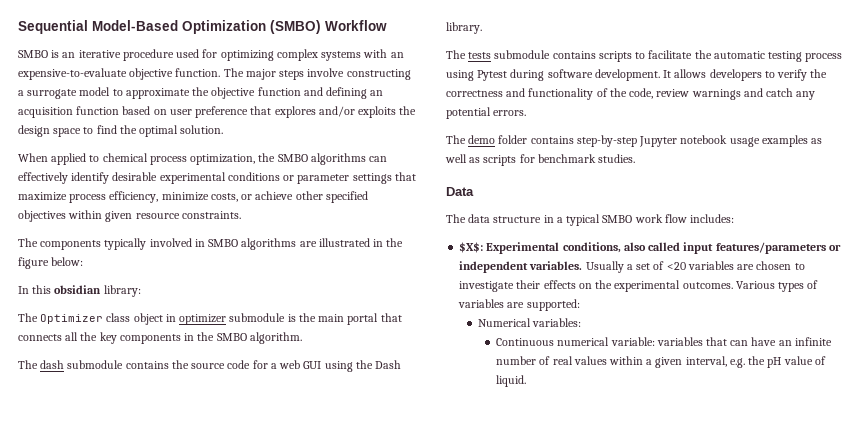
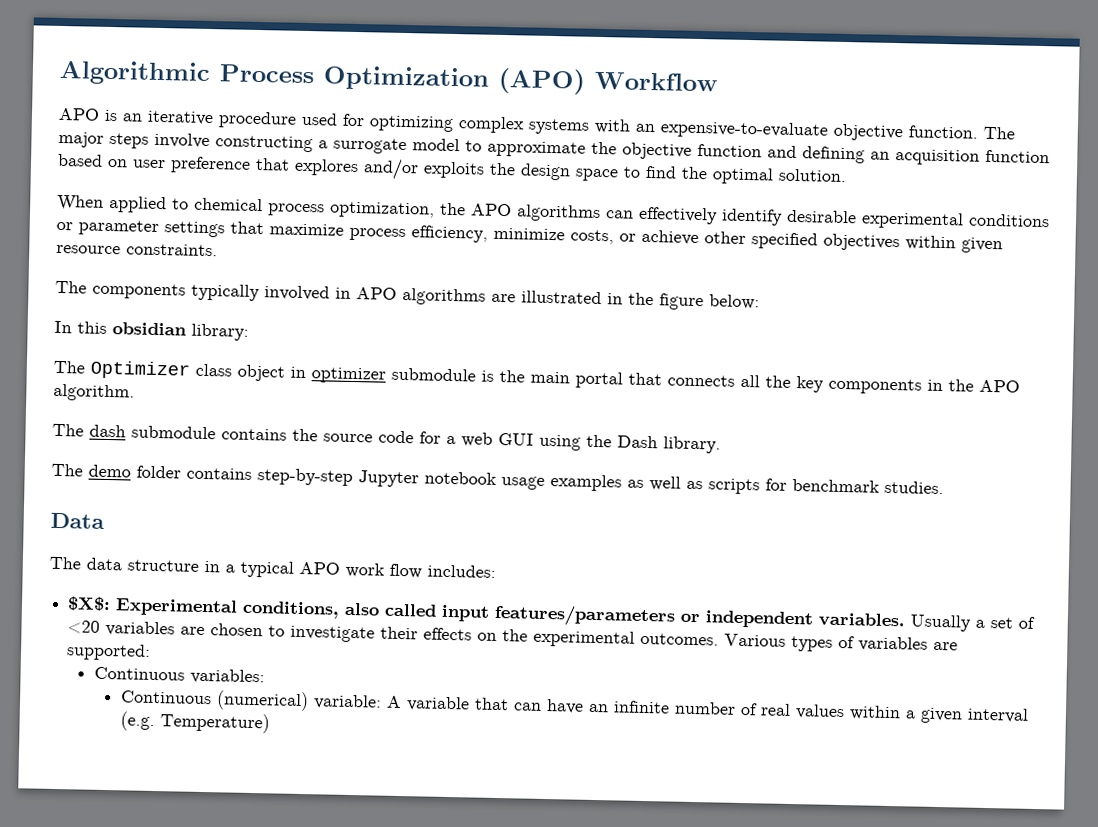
- Sequential Model-Based Optimization (SMBO) Workflow
+ Algorithmic Process Optimization (APO) Workflow
- SMBO is an iterative procedure used for optimizing complex systems with an expensive-to-evaluate objective function.
+ APO is an iterative procedure used for optimizing complex systems with an expensive-to-evaluate objective function.
- When applied to chemical process optimization, the SMBO algorithms can effectively identify desirable experimental conditions or parameter settings that maximize process efficiency, minimize costs, or achieve other specified objectives within given resource constraints.
+ When applied to chemical process optimization, the APO algorithms can effectively identify desirable experimental conditions or parameter settings that maximize process efficiency, minimize costs, or achieve other specified objectives within given resource constraints.
- The components typically involved in SMBO algorithms are illustrated in the figure below:
+ The components typically involved in APO algorithms are illustrated in the figure below:
- The Optimizer class object in optimizer submodule is the main portal that connects all the key components in the SMBO algorithm.
+ The Optimizer class object in optimizer submodule is the main portal that connects all the key components in the APO algorithm.
- The tests submodule contains scripts to facilitate the automatic testing process using Pytest during software development. It allows developers to verify the correctness and functionality of the code, review warnings and catch any potential errors.
- The data structure in a typical SMBO work flow includes:
+ The data structure in a typical APO work flow includes:
- Numerical variables:
+ Continuous variables:
- Continuous numerical variable: variables that can have an infinite number of real values within a given interval, e.g. the pH value of liquid.
+ Continuous (numerical) variable: A variable that can have an infinite number of real values within a given interval (e.g. Temperature)

